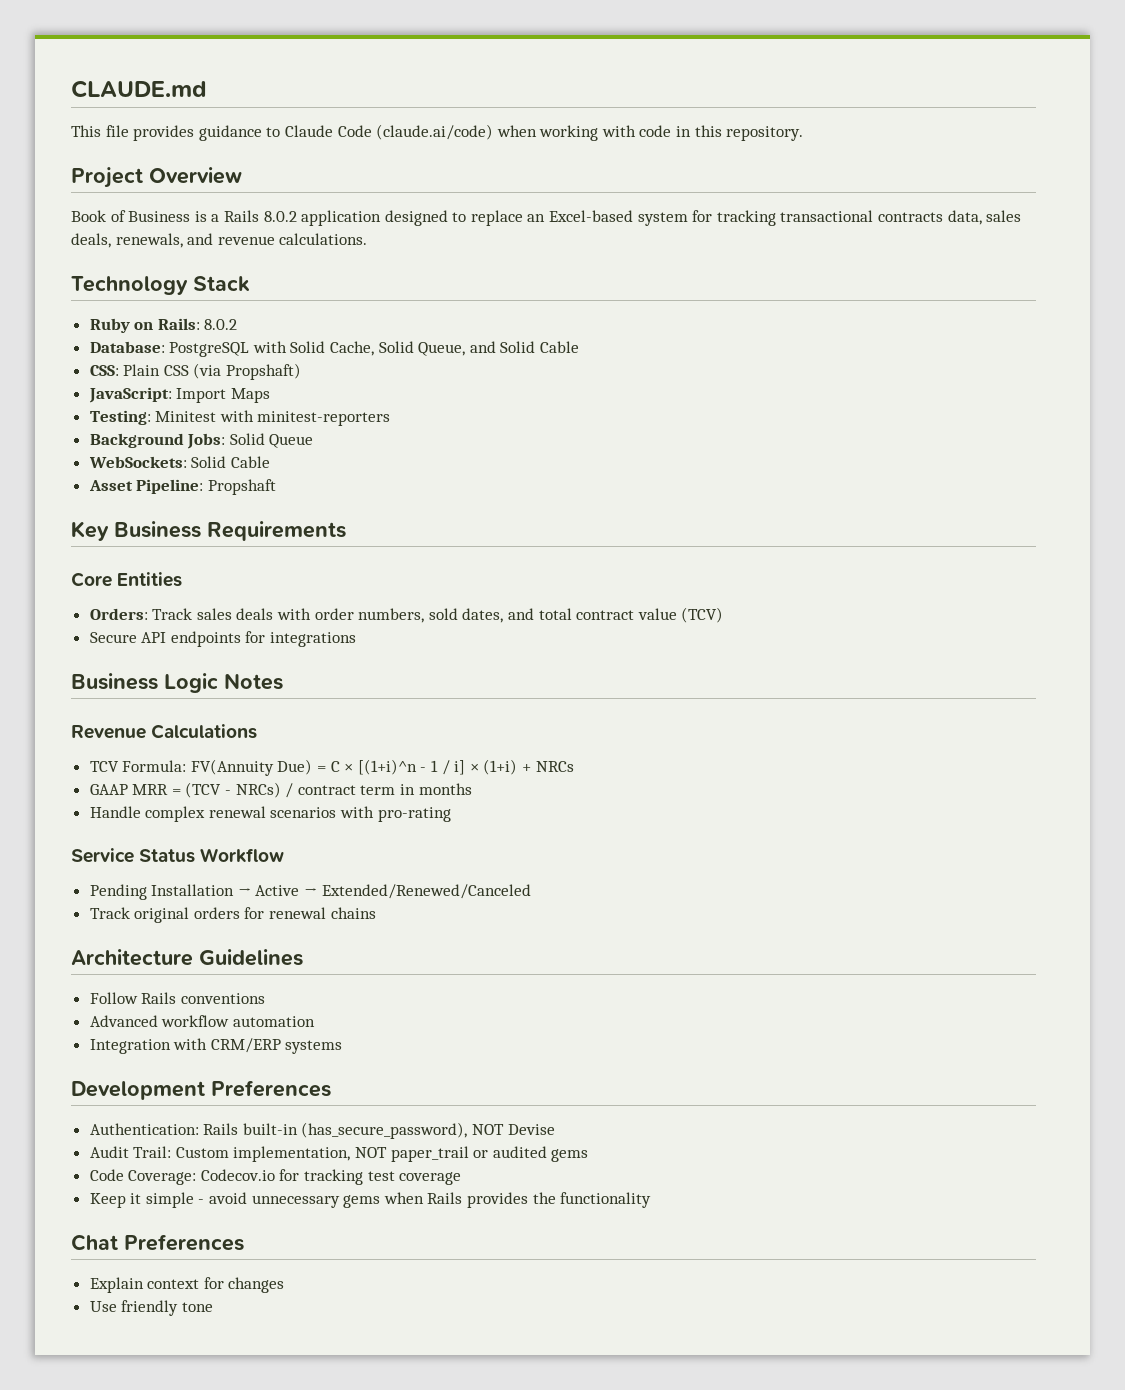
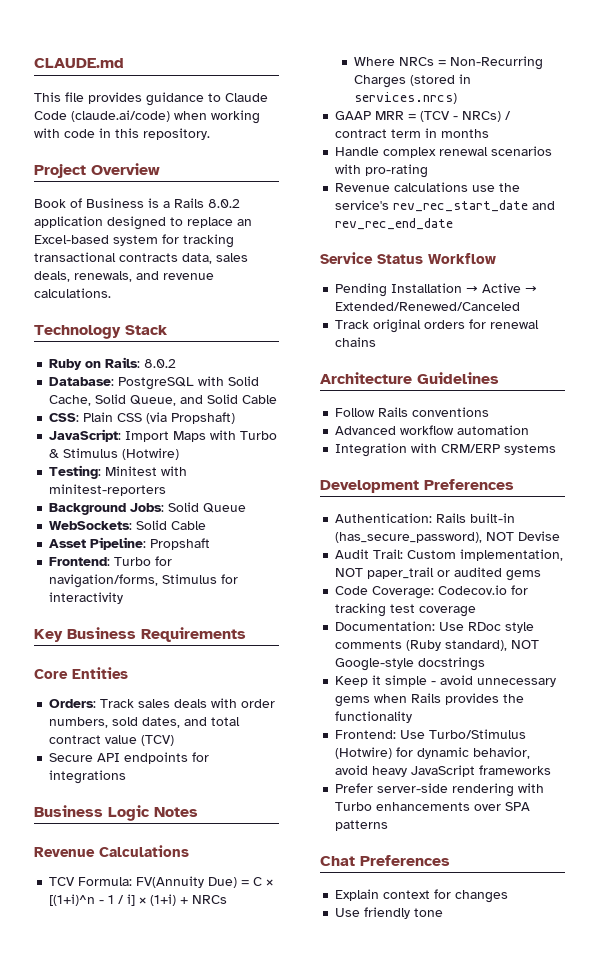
- JavaScript: Import Maps
+ JavaScript: Import Maps with Turbo & Stimulus (Hotwire)
+ Frontend: Turbo for navigation/forms, Stimulus for interactivity
+ Where NRCs = Non-Recurring Charges (stored in services.nrcs)
+ Revenue calculations use the service's rev_rec_start_date and rev_rec_end_date
+ Documentation: Use RDoc style comments (Ruby standard), NOT Google-style docstrings
+ Frontend: Use Turbo/Stimulus (Hotwire) for dynamic behavior, avoid heavy JavaScript frameworks
+ Prefer server-side rendering with Turbo enhancements over SPA patterns

